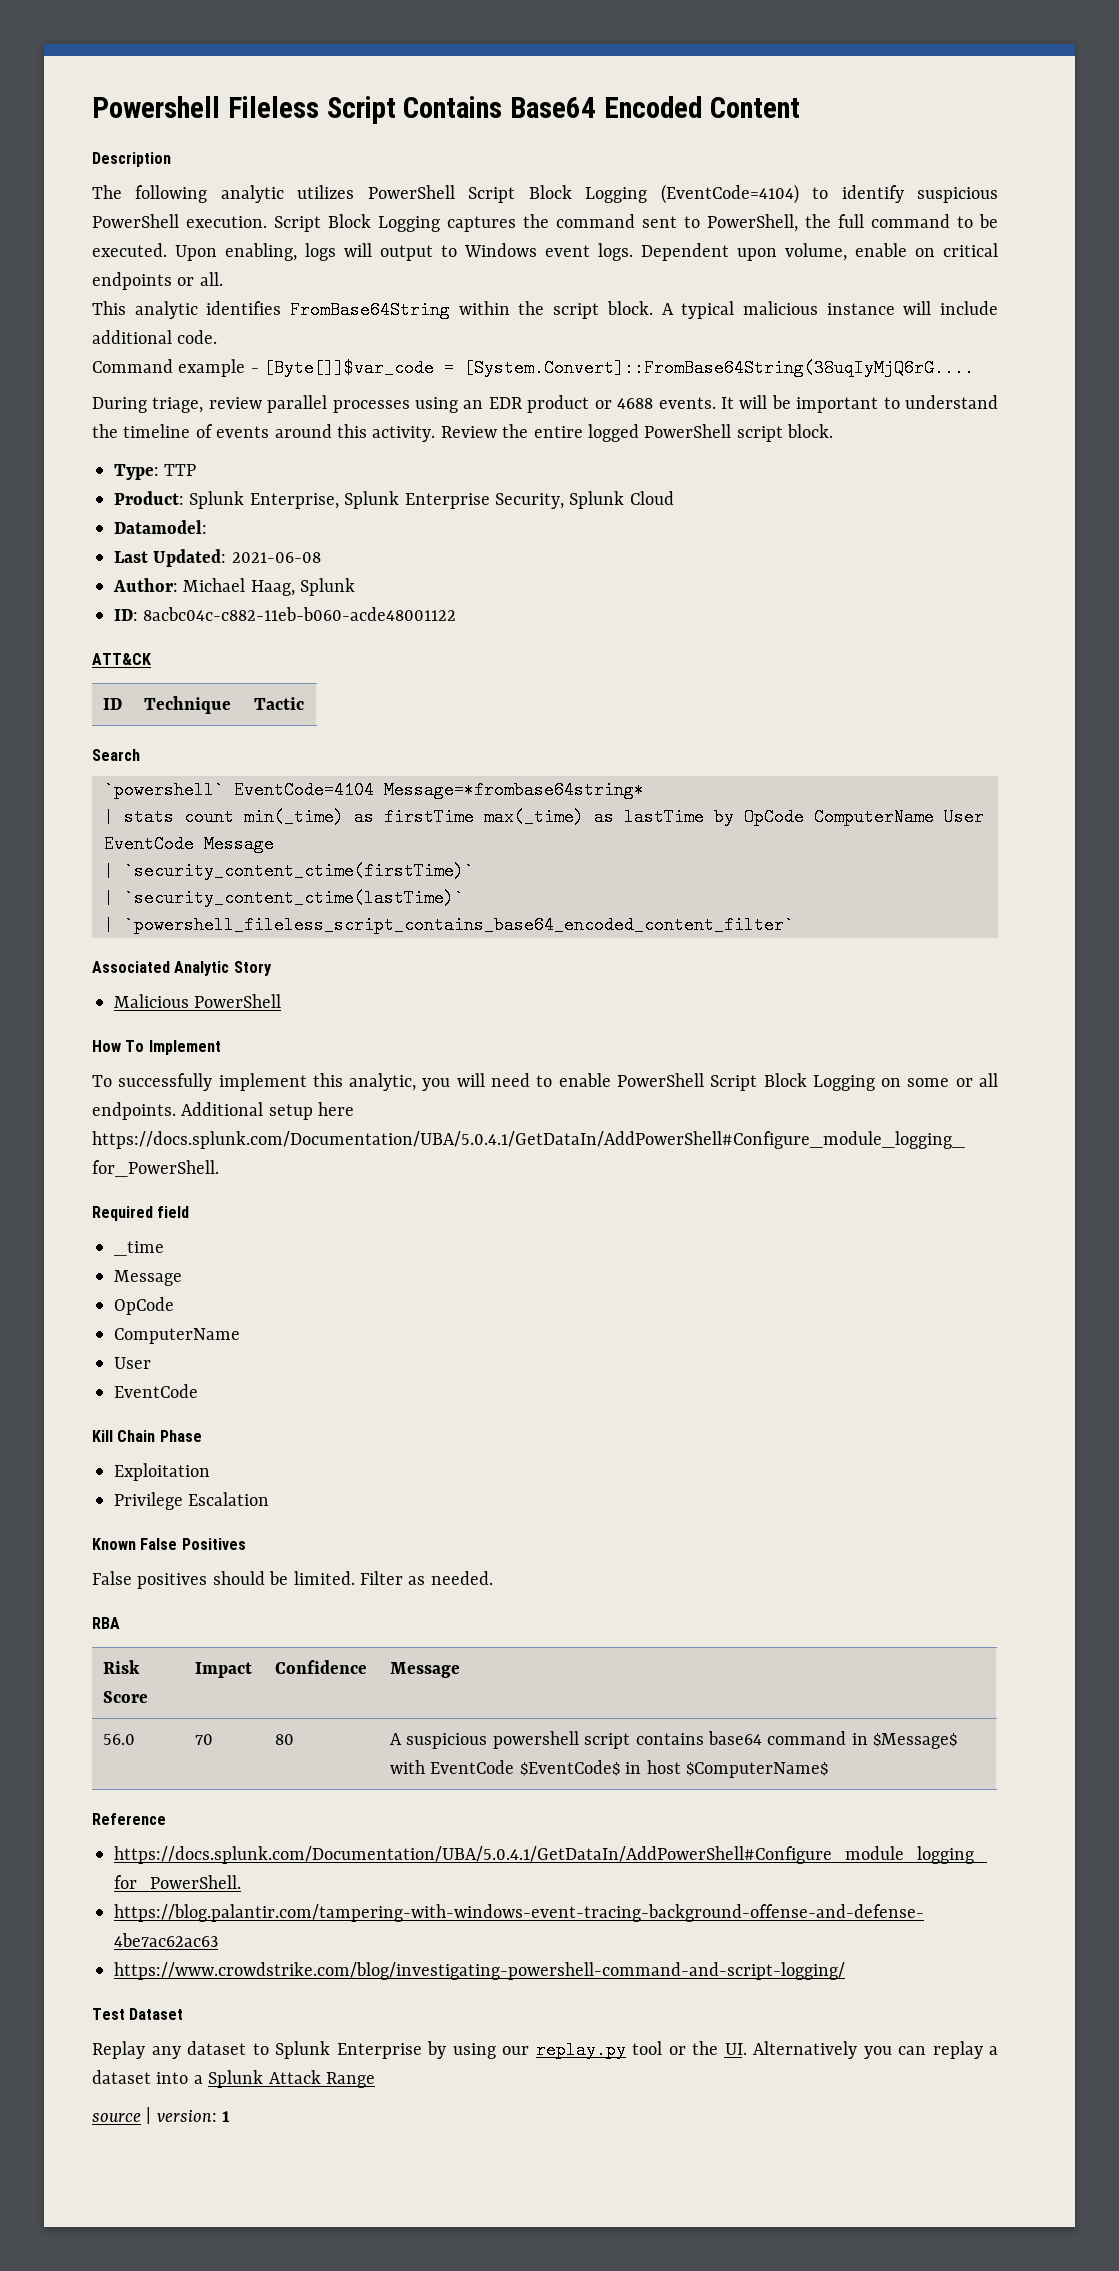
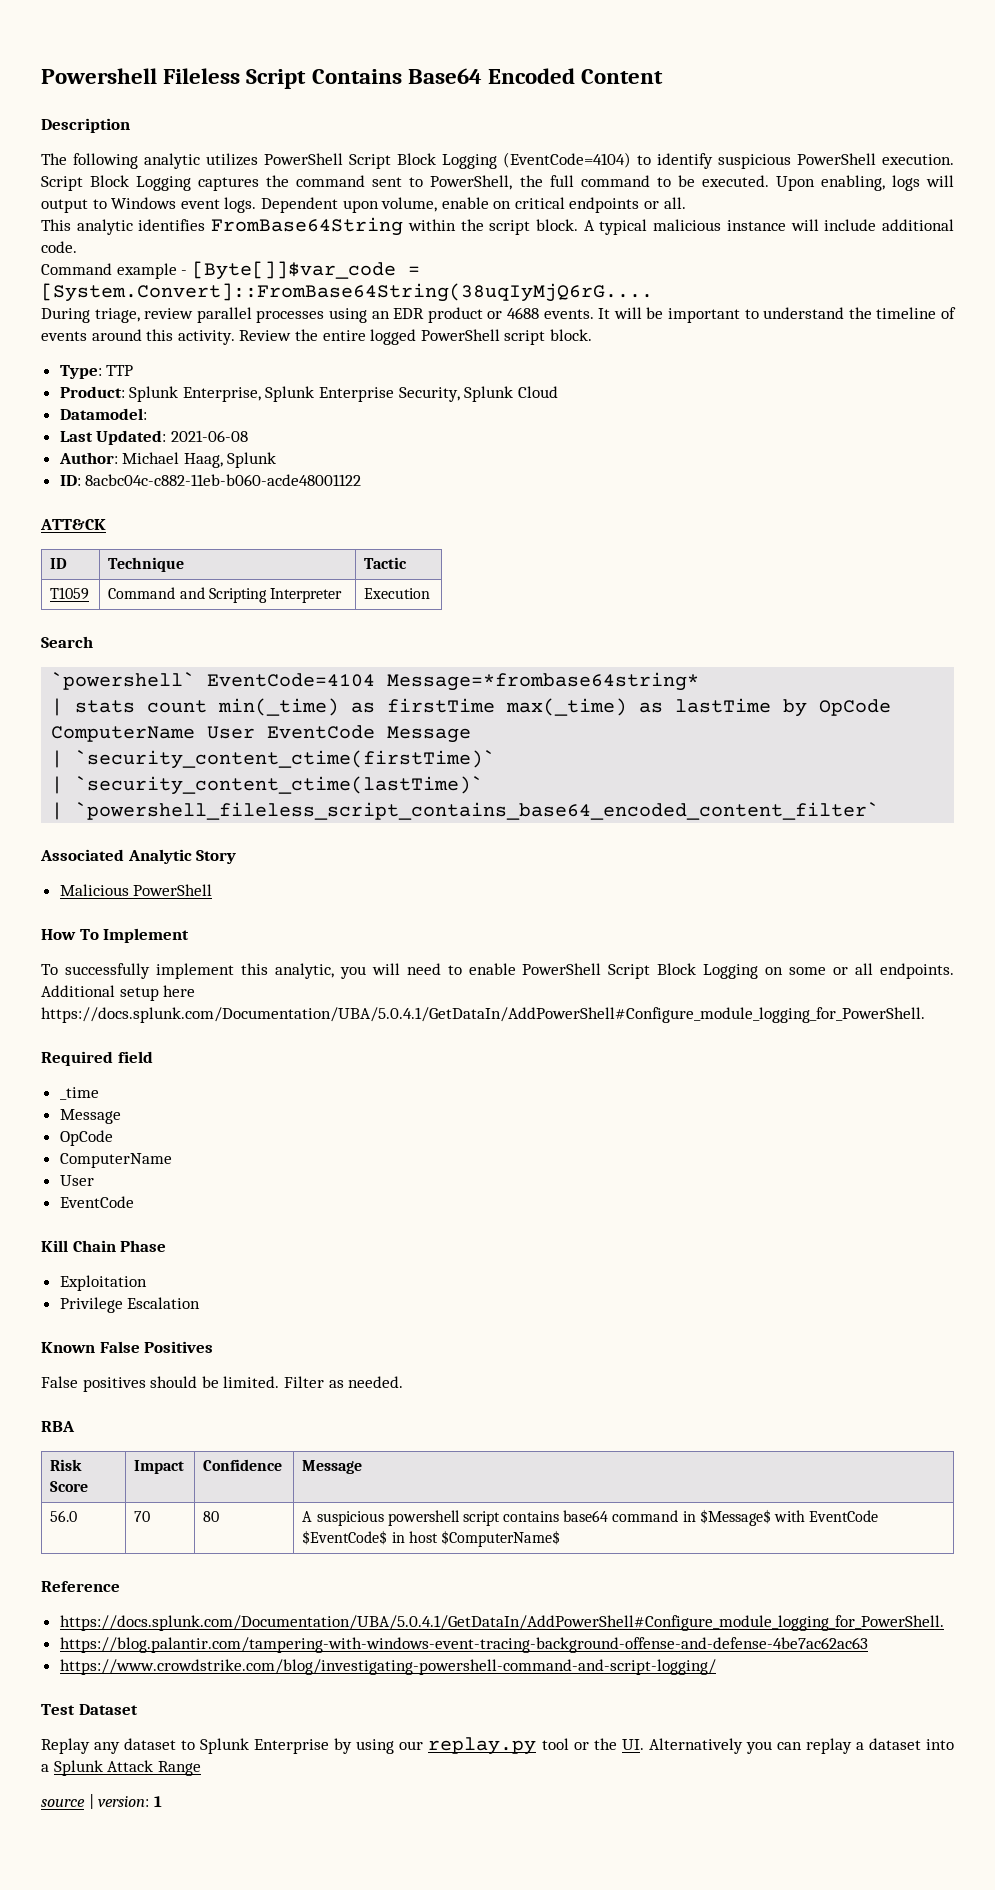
+ T1059 | Command and Scripting Interpreter | Execution

